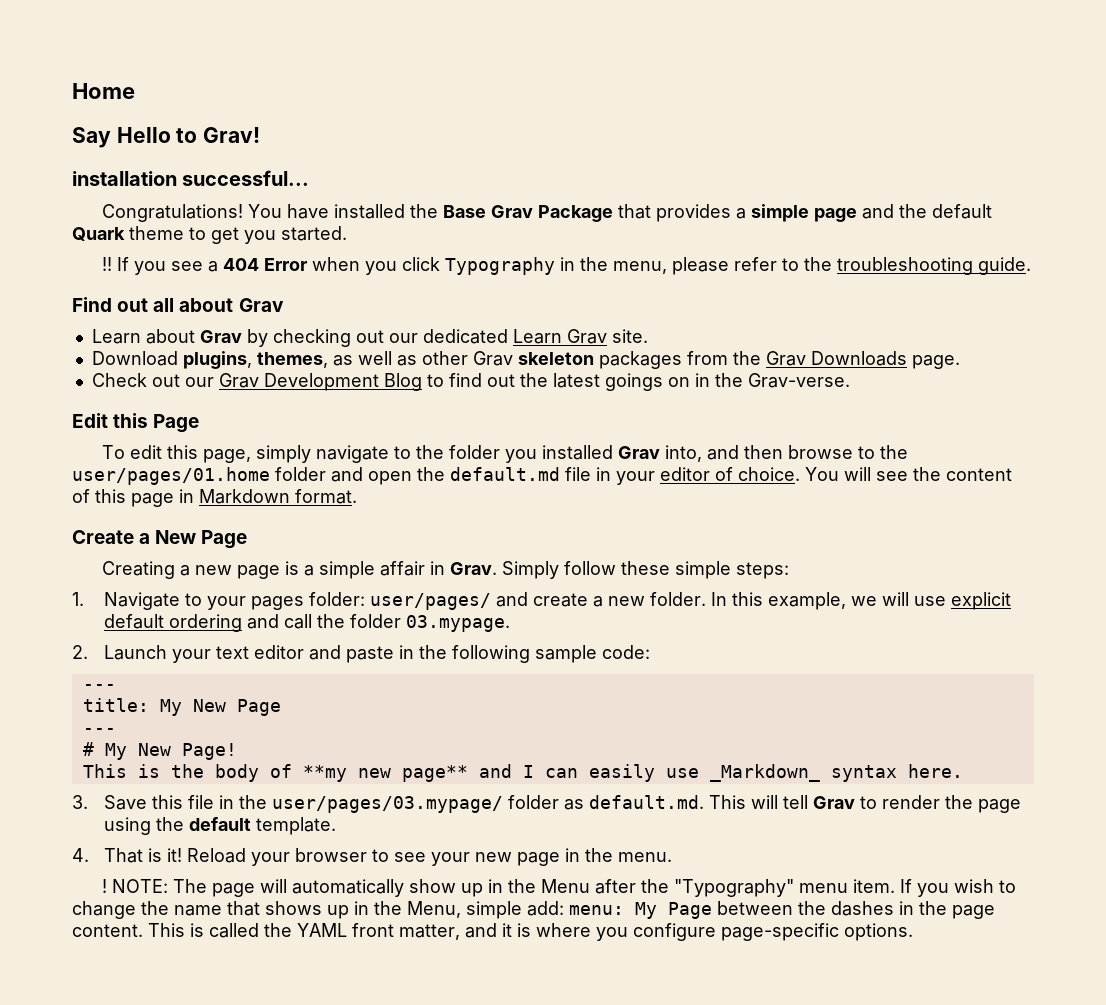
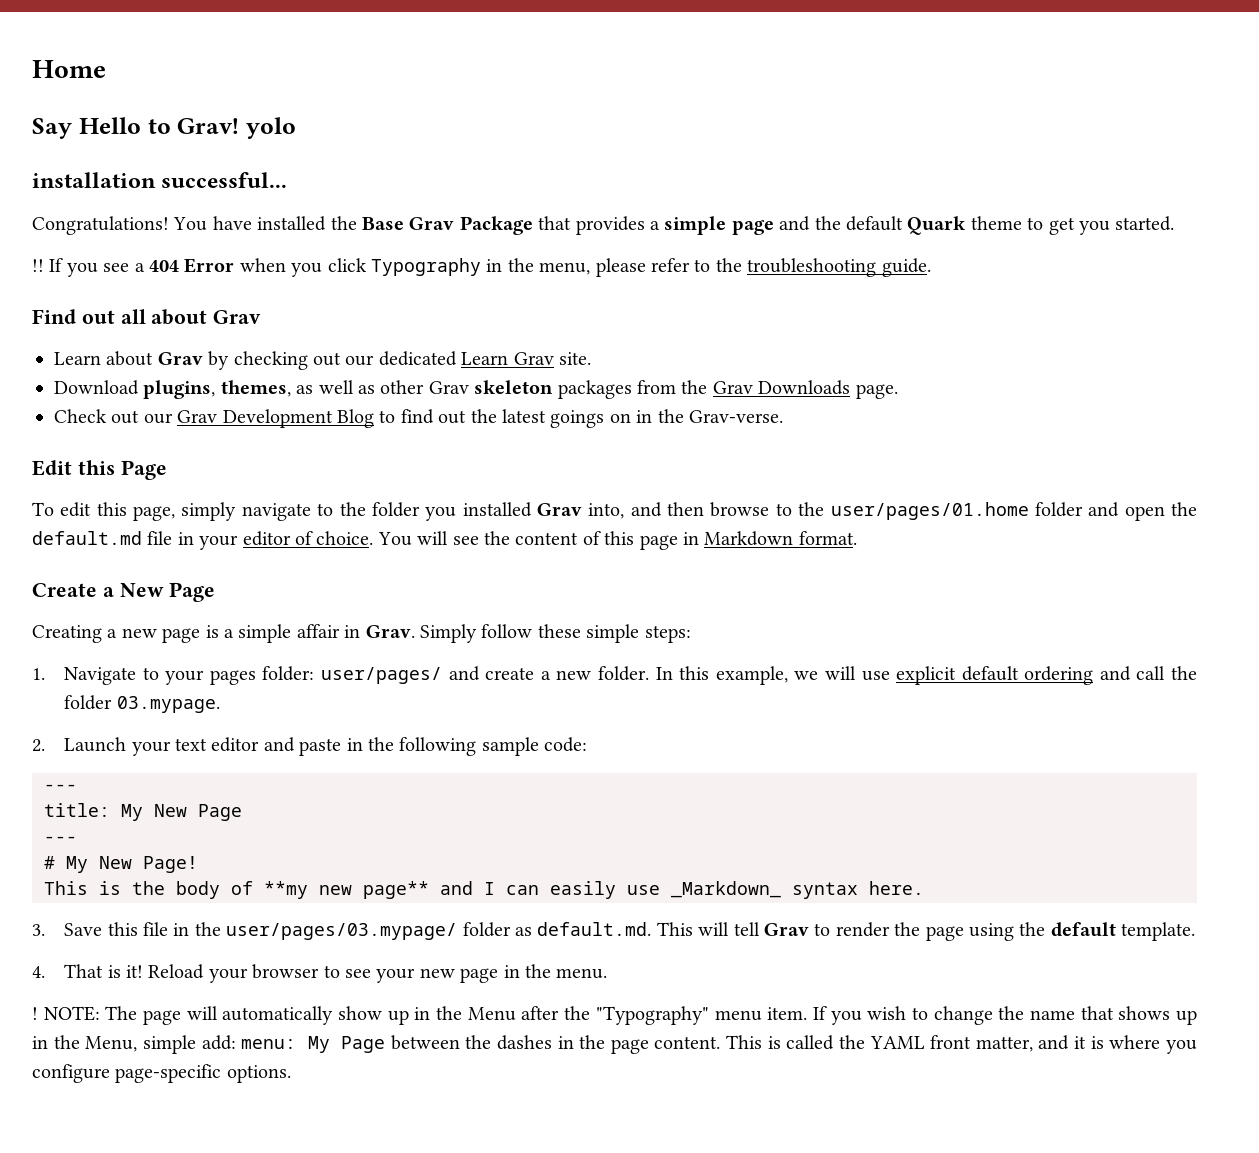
- Say Hello to Grav!
+ Say Hello to Grav! yolo

